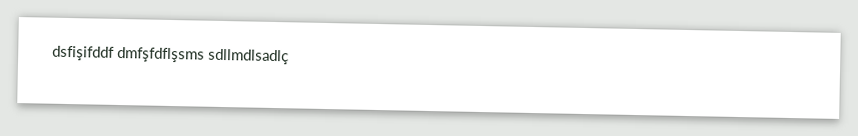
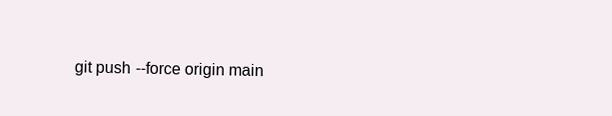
- dsfişifddf dmfşfdflşsms sdllmdlsadlç
+ git push --force origin main

